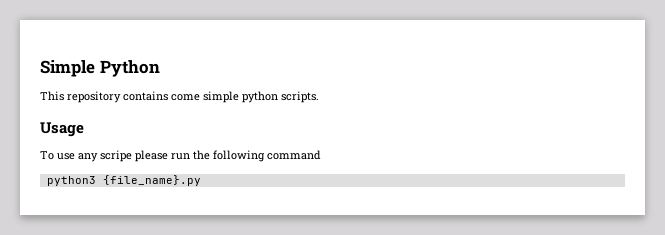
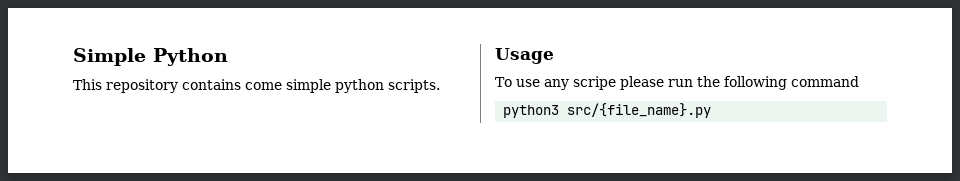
- python3 {file_name}.py
+ python3 src/{file_name}.py

